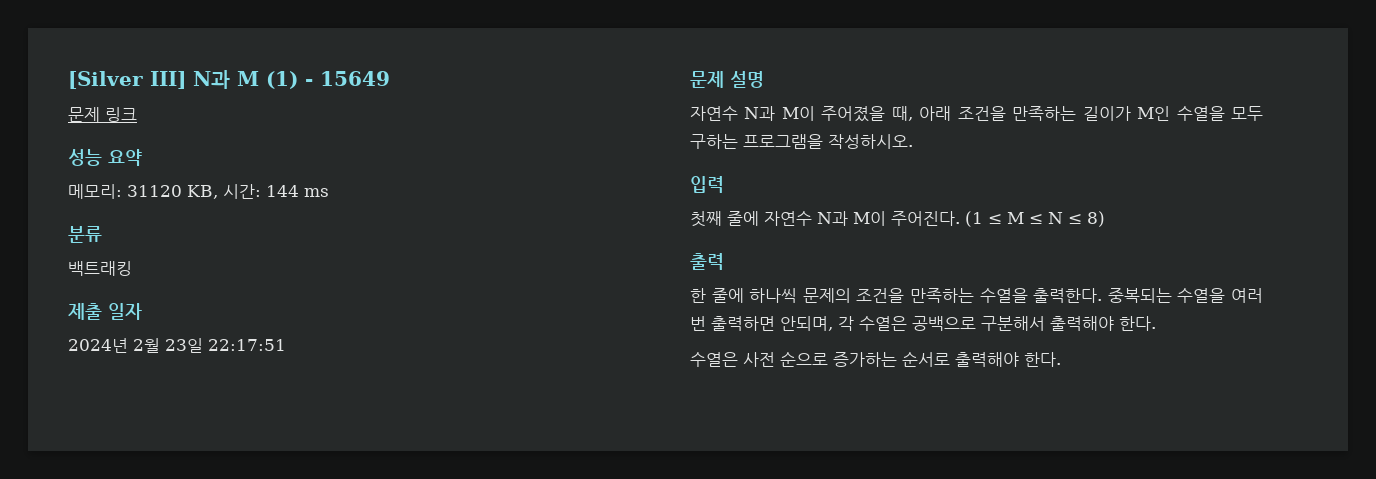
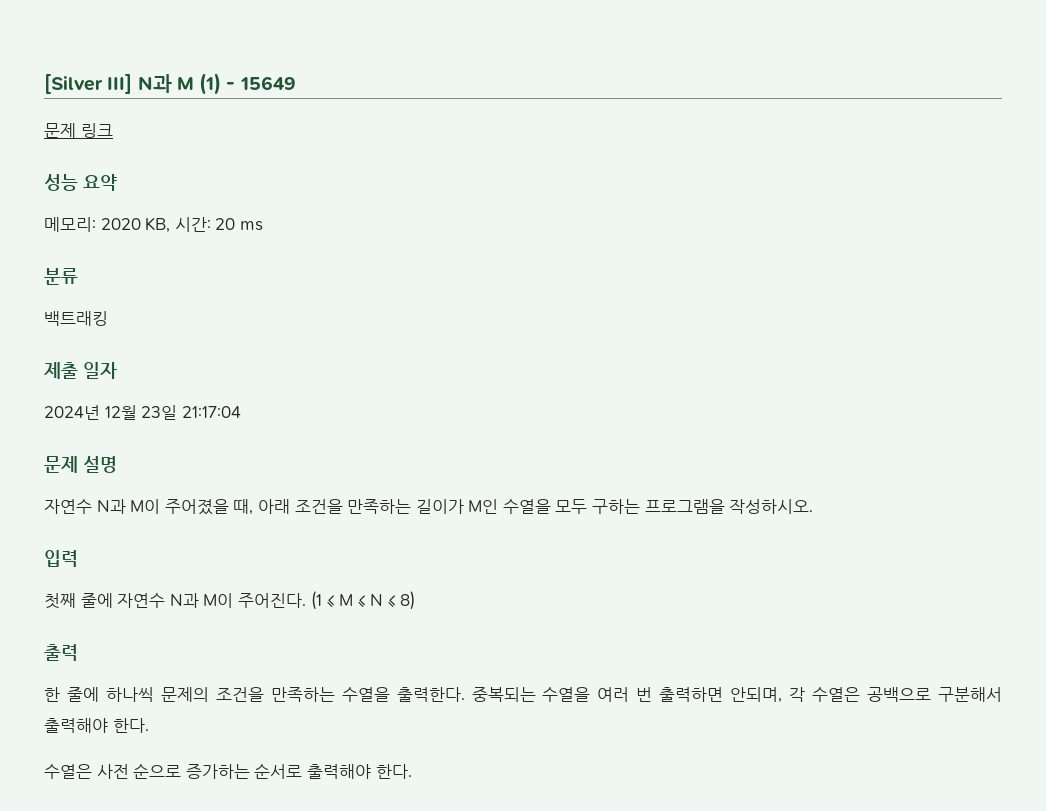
- 메모리: 31120 KB, 시간: 144 ms
+ 메모리: 2020 KB, 시간: 20 ms
- 2024년 2월 23일 22:17:51
+ 2024년 12월 23일 21:17:04

